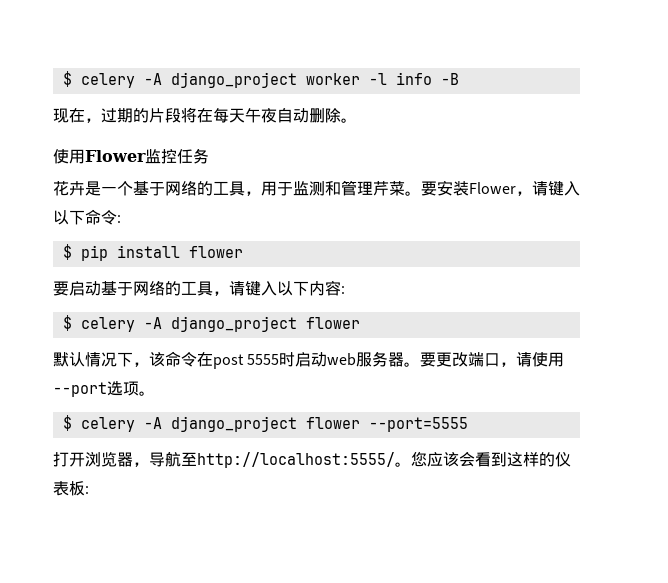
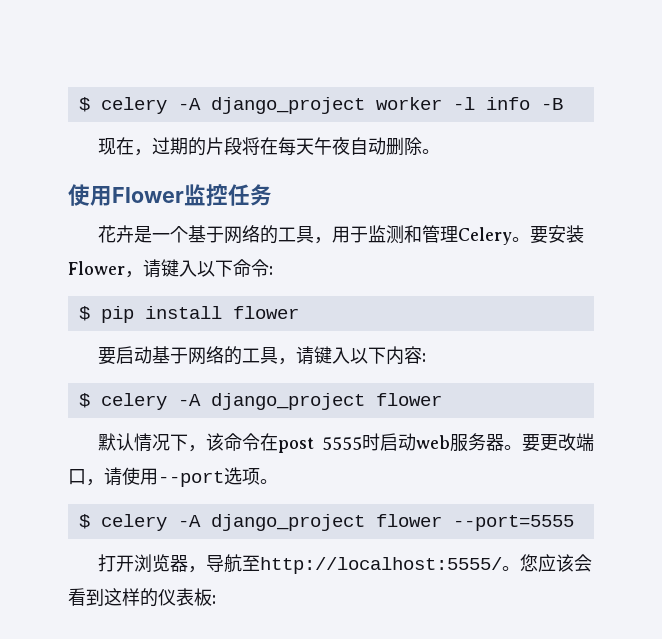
- 花卉是一个基于网络的工具，用于监测和管理芹菜。
+ 花卉是一个基于网络的工具，用于监测和管理Celery。

